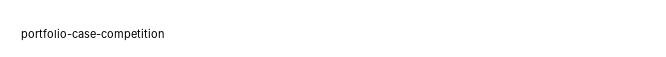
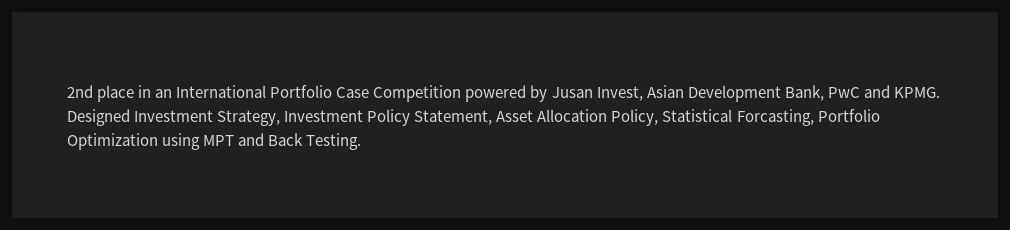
- portfolio-case-competition
+ 2nd place in an International Portfolio Case Competition powered by Jusan Invest, Asian Development Bank, PwC and KPMG. Designed Investment Strategy, Investment Policy Statement, Asset Allocation Policy, Statistical Forcasting, Portfolio Optimization using MPT and Back Testing.

